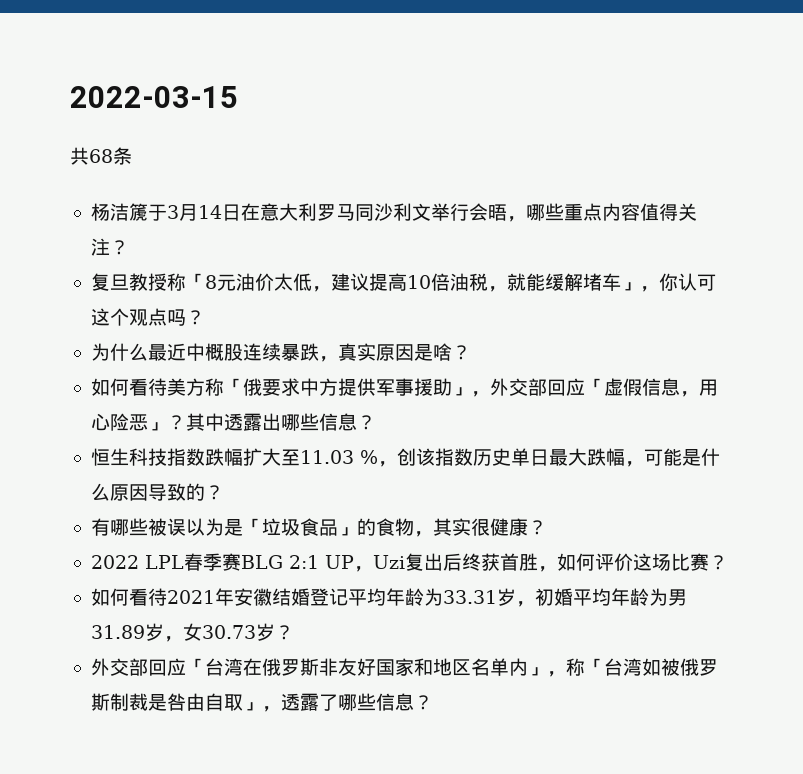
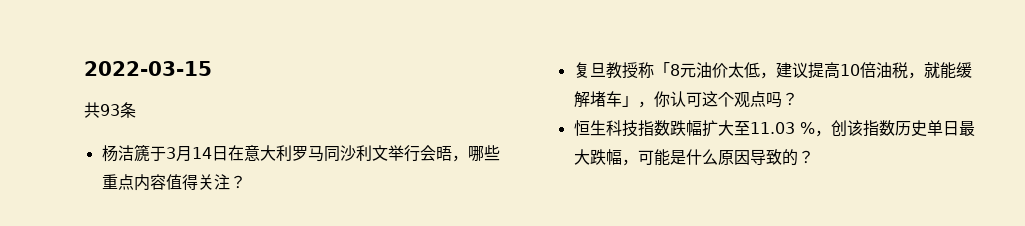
- 共68条
+ 共93条
- 为什么最近中概股连续暴跌，真实原因是啥？
- 如何看待美方称「俄要求中方提供军事援助」，外交部回应「虚假信息，用心险恶」？其中透露出哪些信息？
- 有哪些被误以为是「垃圾食品」的食物，其实很健康？
- 2022 LPL春季赛BLG 2:1 UP，Uzi复出后终获首胜，如何评价这场比赛？
- 如何看待2021年安徽结婚登记平均年龄为33.31岁，初婚平均年龄为男31.89岁，女30.73岁？
- 外交部回应「台湾在俄罗斯非友好国家和地区名单内」，称「台湾如被俄罗斯制裁是咎由自取」，透露了哪些信息？

